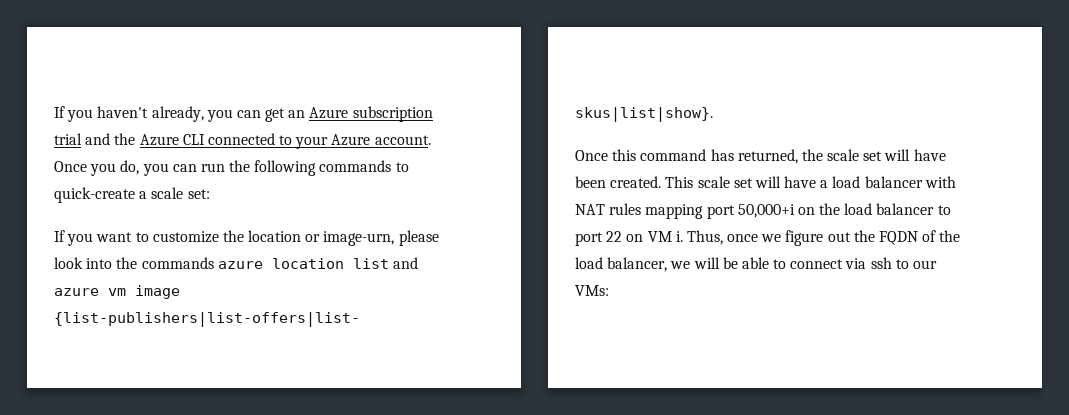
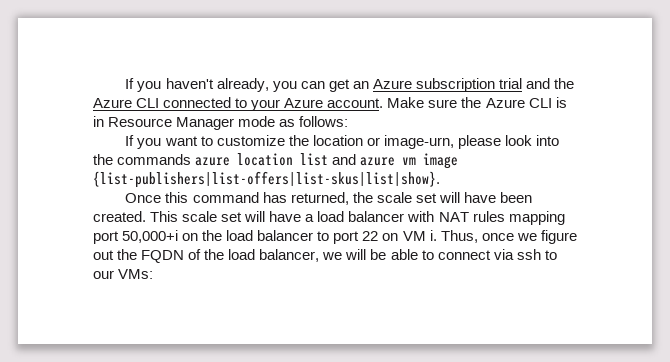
- Once you do, you can run the following commands to quick-create a scale set:
+ Make sure the Azure CLI is in Resource Manager mode as follows:

